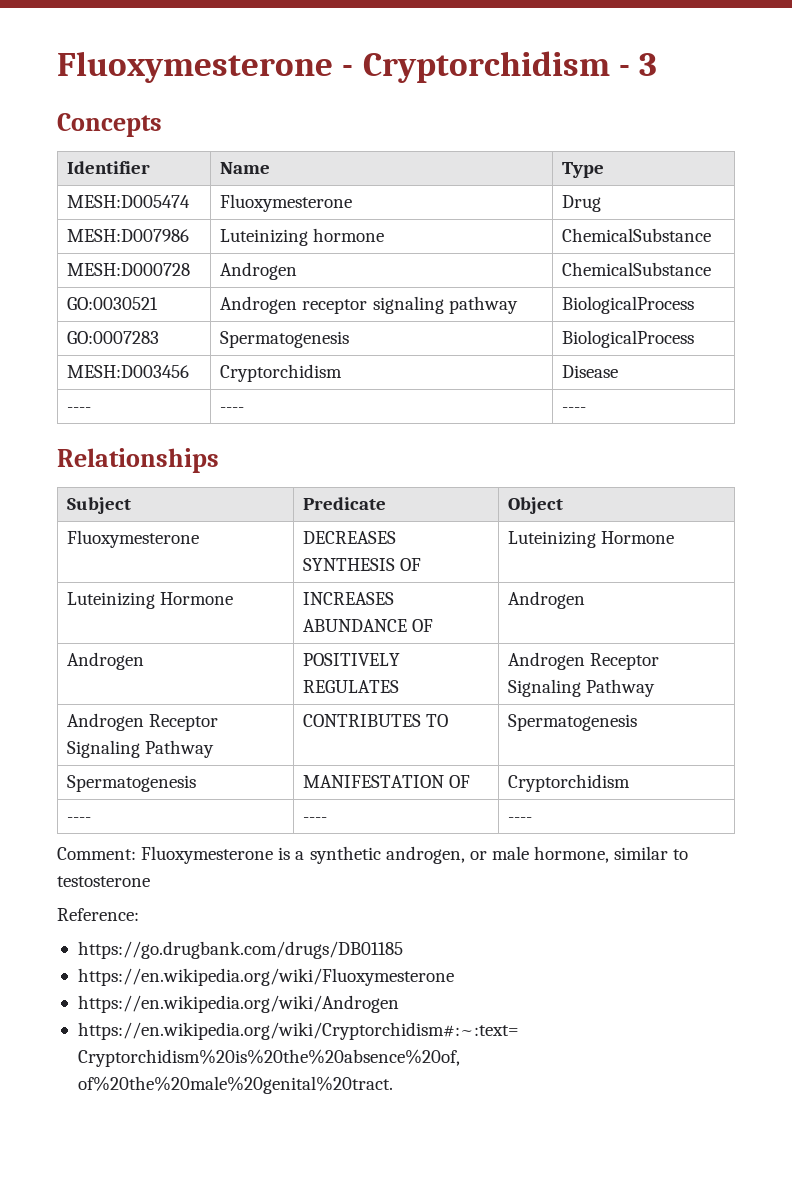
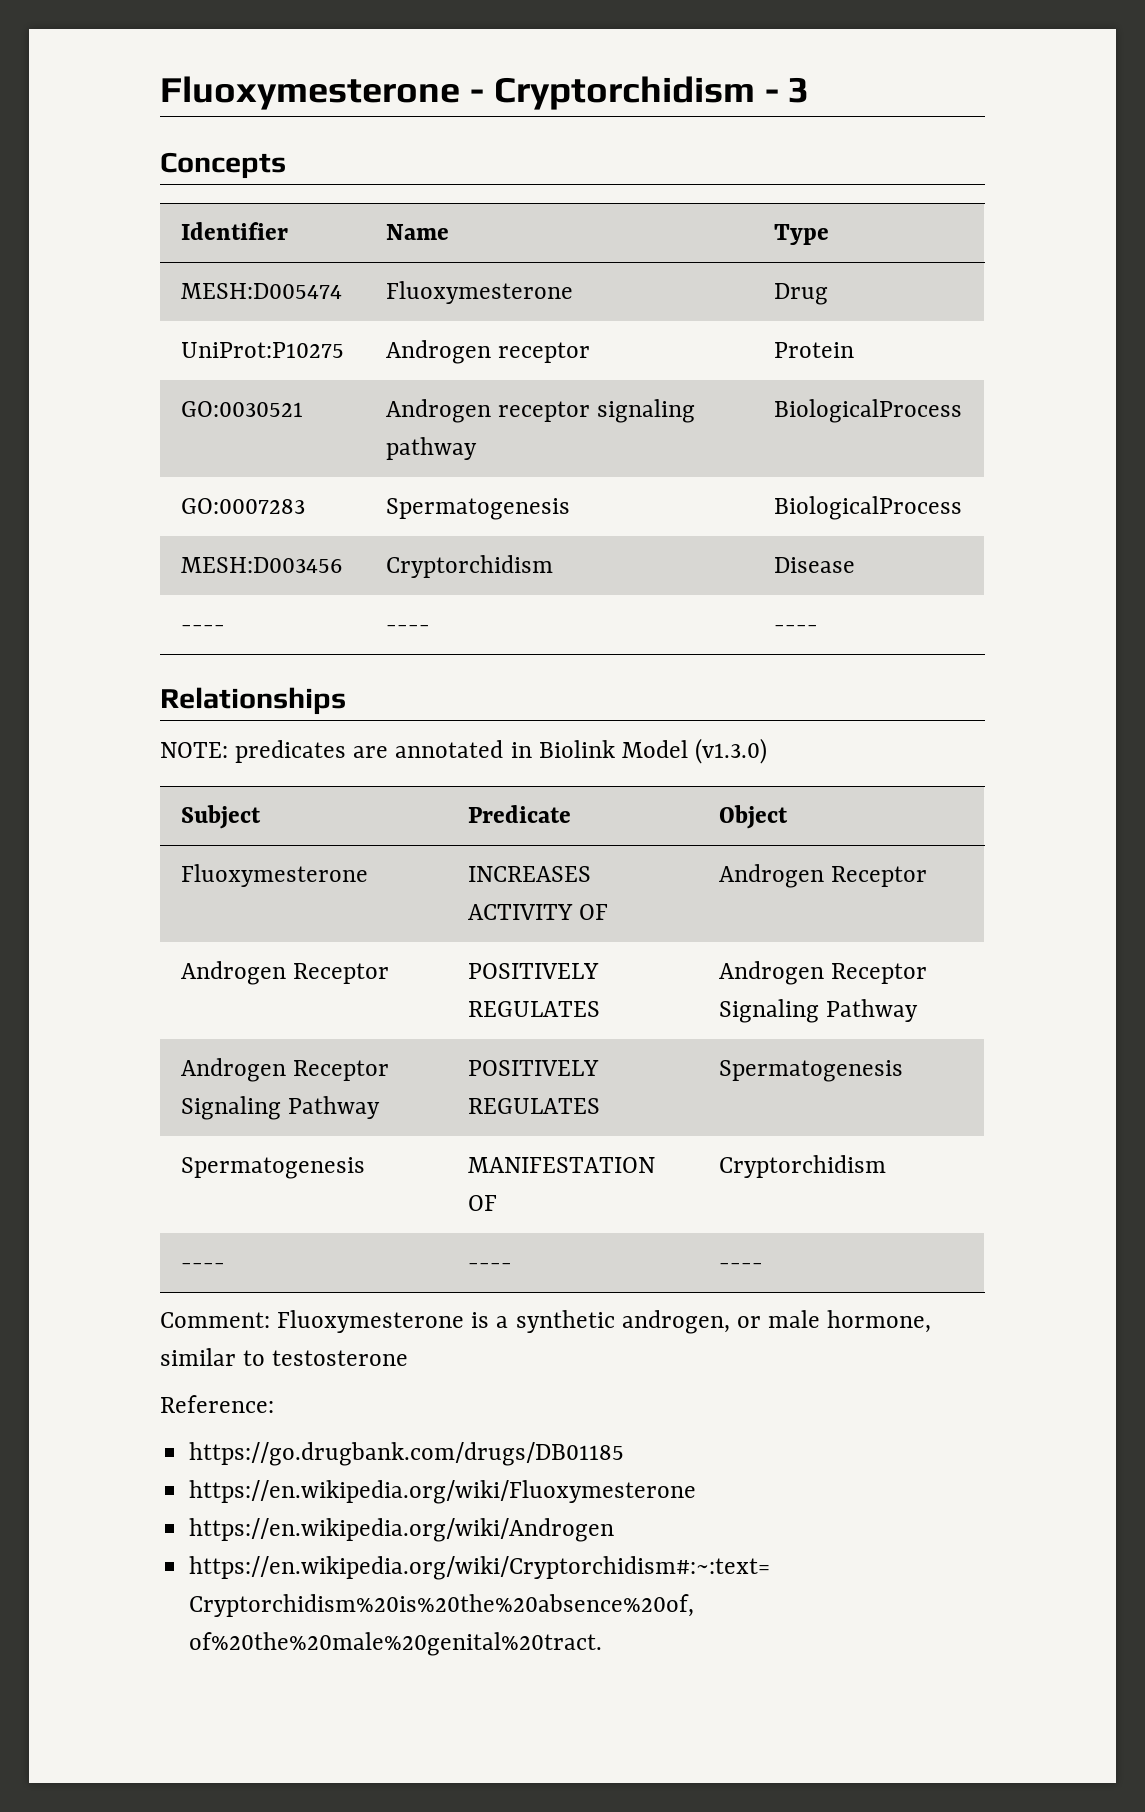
- MESH:D007986 | Luteinizing hormone | ChemicalSubstance
- MESH:D000728 | Androgen | ChemicalSubstance
+ UniProt:P10275 | Androgen receptor | Protein
+ NOTE: predicates are annotated in Biolink Model (v1.3.0)
  Subject | Predicate | Object
- Fluoxymesterone | DECREASES SYNTHESIS OF | Luteinizing Hormone
- Luteinizing Hormone | INCREASES ABUNDANCE OF | Androgen
- Androgen | POSITIVELY REGULATES | Androgen Receptor Signaling Pathway
+ Fluoxymesterone | INCREASES ACTIVITY OF | Androgen Receptor
+ Androgen Receptor | POSITIVELY REGULATES | Androgen Receptor Signaling Pathway
- Androgen Receptor Signaling Pathway | CONTRIBUTES TO | Spermatogenesis
+ Androgen Receptor Signaling Pathway | POSITIVELY REGULATES | Spermatogenesis

